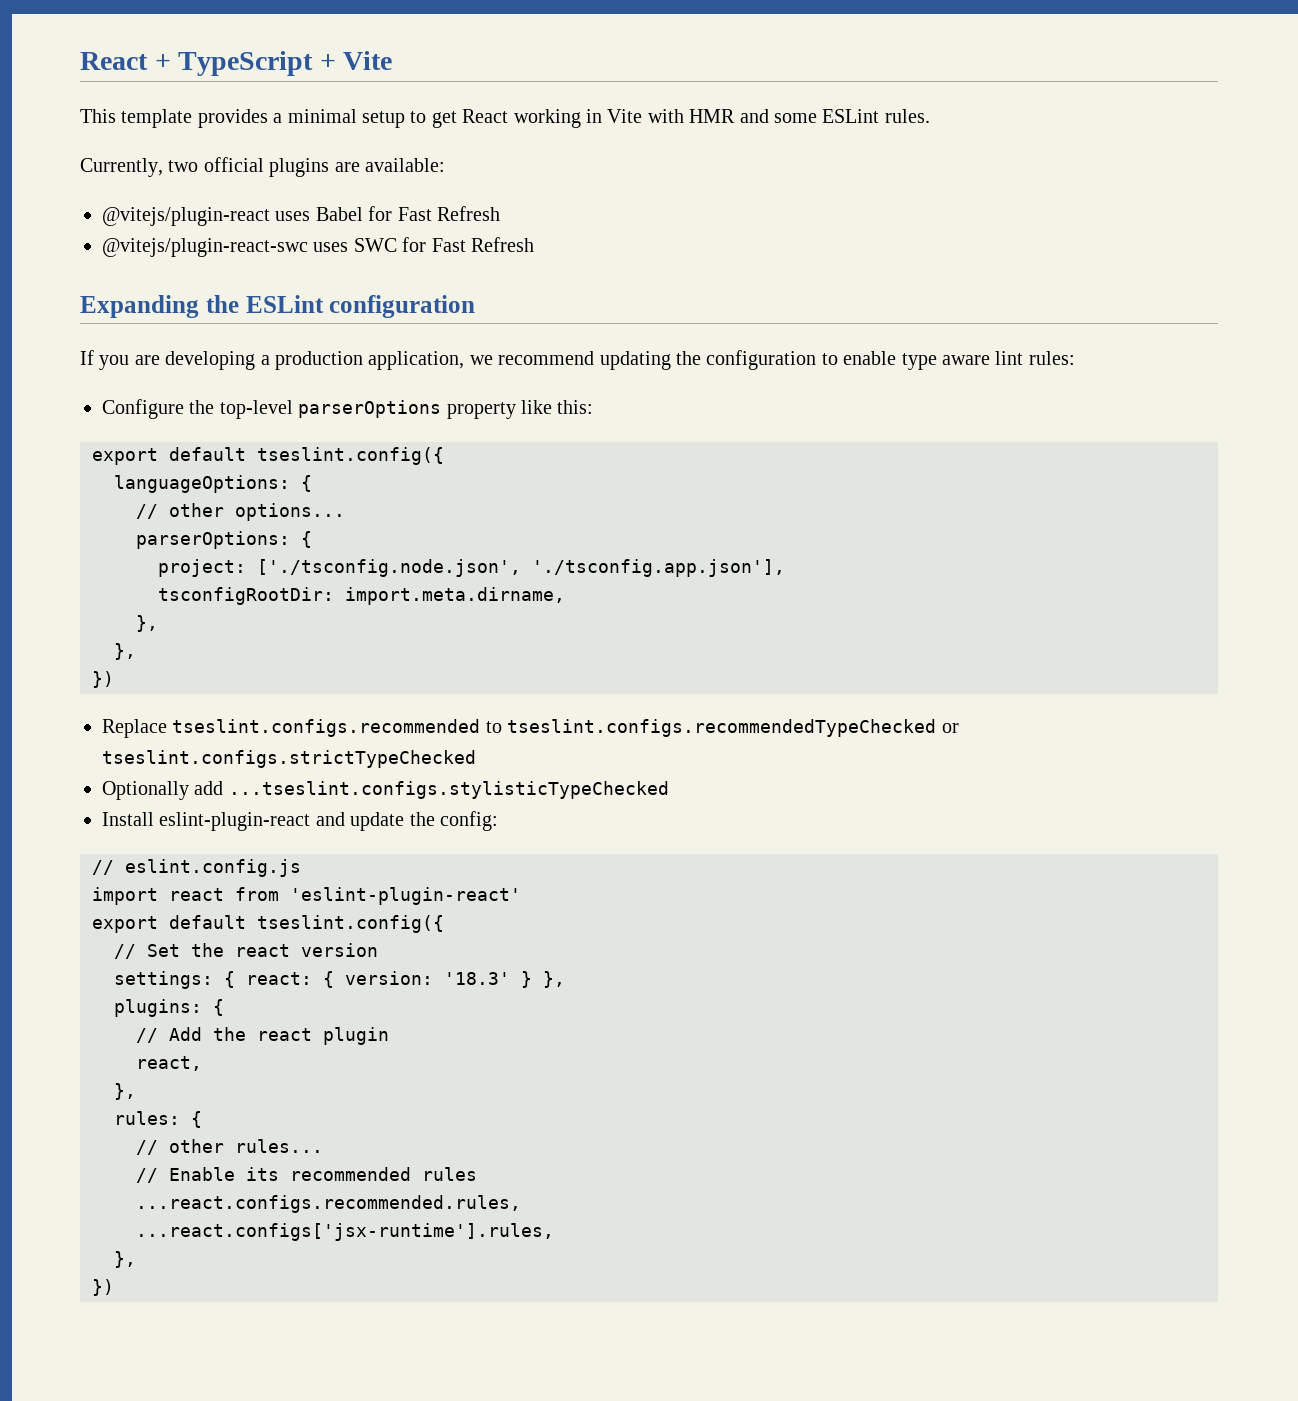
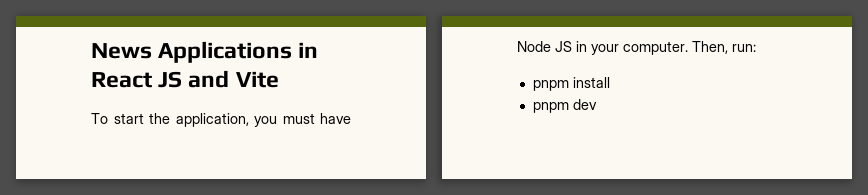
- React + TypeScript + Vite
- This template provides a minimal setup to get React working in Vite with HMR and some ESLint rules.
- Currently, two official plugins are available:
- @vitejs/plugin-react uses Babel for Fast Refresh
- @vitejs/plugin-react-swc uses SWC for Fast Refresh
- Expanding the ESLint configuration
- If you are developing a production application, we recommend updating the configuration to enable type aware lint rules:
- Configure the top-level parserOptions property like this:
- export default tseslint.config({
- languageOptions: {
- // other options...
- parserOptions: {
- project: ['./tsconfig.node.json', './tsconfig.app.json'],
- tsconfigRootDir: import.meta.dirname,
- },
- },
- })
- Replace tseslint.configs.recommended to tseslint.configs.recommendedTypeChecked or tseslint.configs.strictTypeChecked
- Optionally add ...tseslint.configs.stylisticTypeChecked
- Install eslint-plugin-react and update the config:
- // eslint.config.js
- import react from 'eslint-plugin-react'
- export default tseslint.config({
- // Set the react version
- settings: { react: { version: '18.3' } },
- plugins: {
- // Add the react plugin
- react,
- },
- rules: {
- // other rules...
- // Enable its recommended rules
- ...react.configs.recommended.rules,
- ...react.configs['jsx-runtime'].rules,
- },
- })
+ News Applications in React JS and Vite
+ To start the application, you must have Node JS in your computer. Then, run:
+ pnpm install
+ pnpm dev

